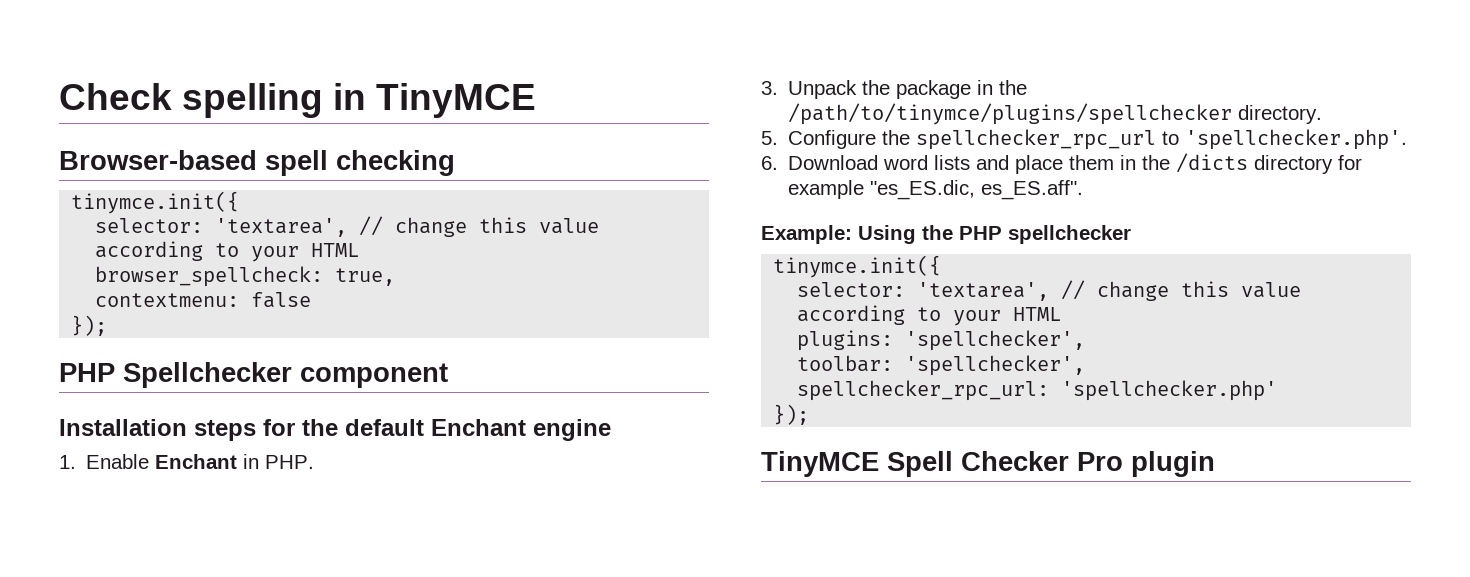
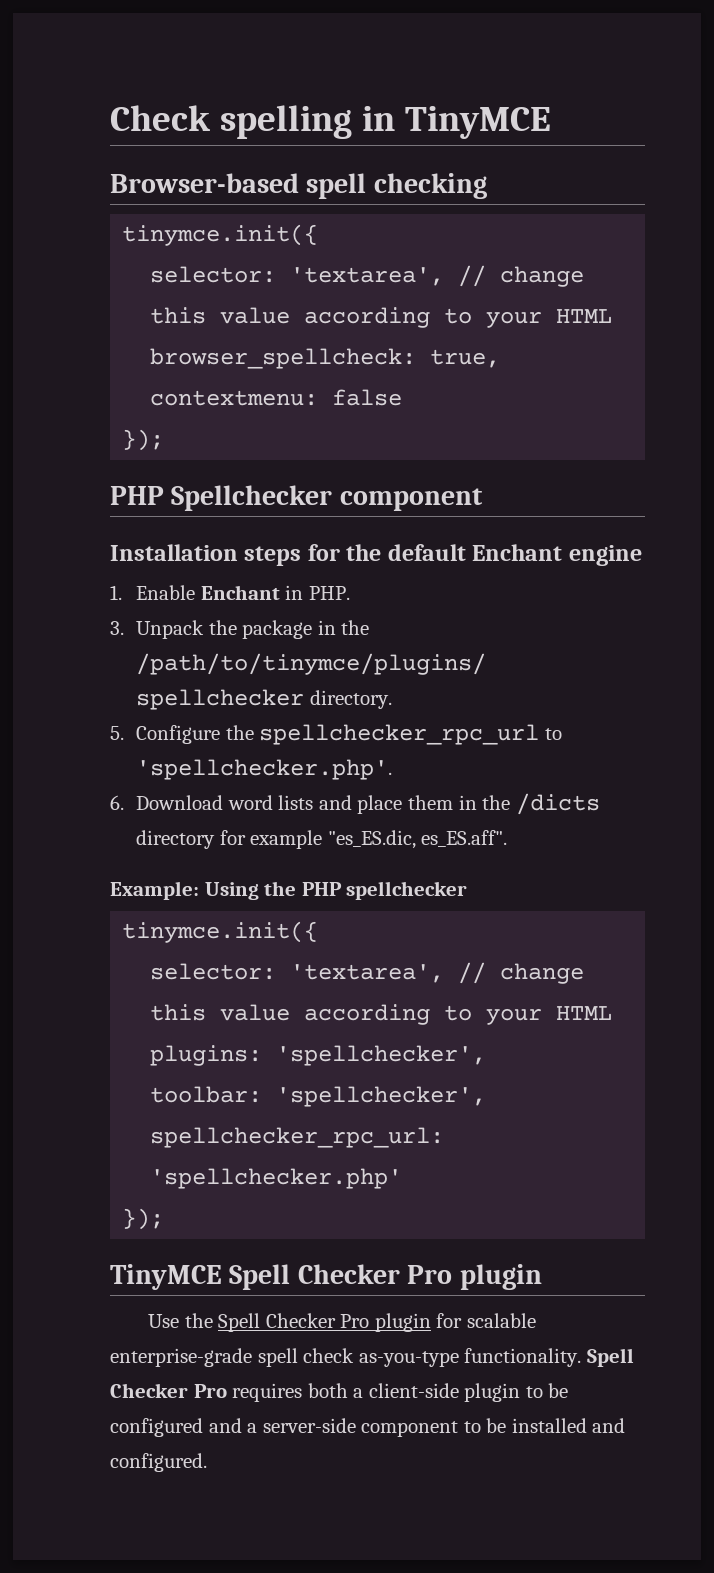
+ Use the Spell Checker Pro plugin for scalable enterprise-grade spell check as-you-type functionality. Spell Checker Pro requires both a client-side plugin to be configured and a server-side component to be installed and configured.

